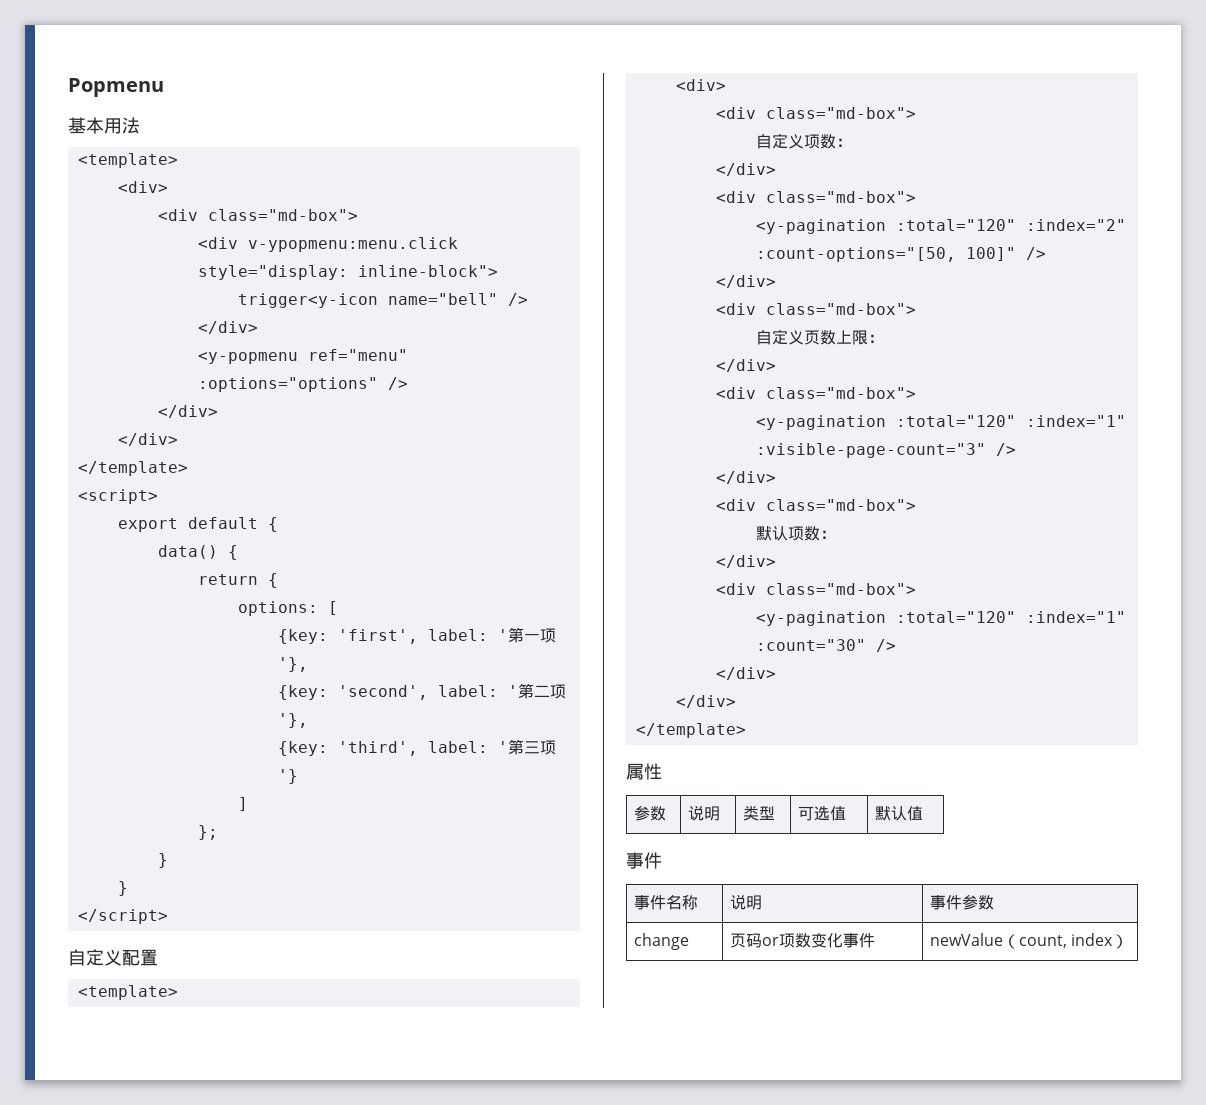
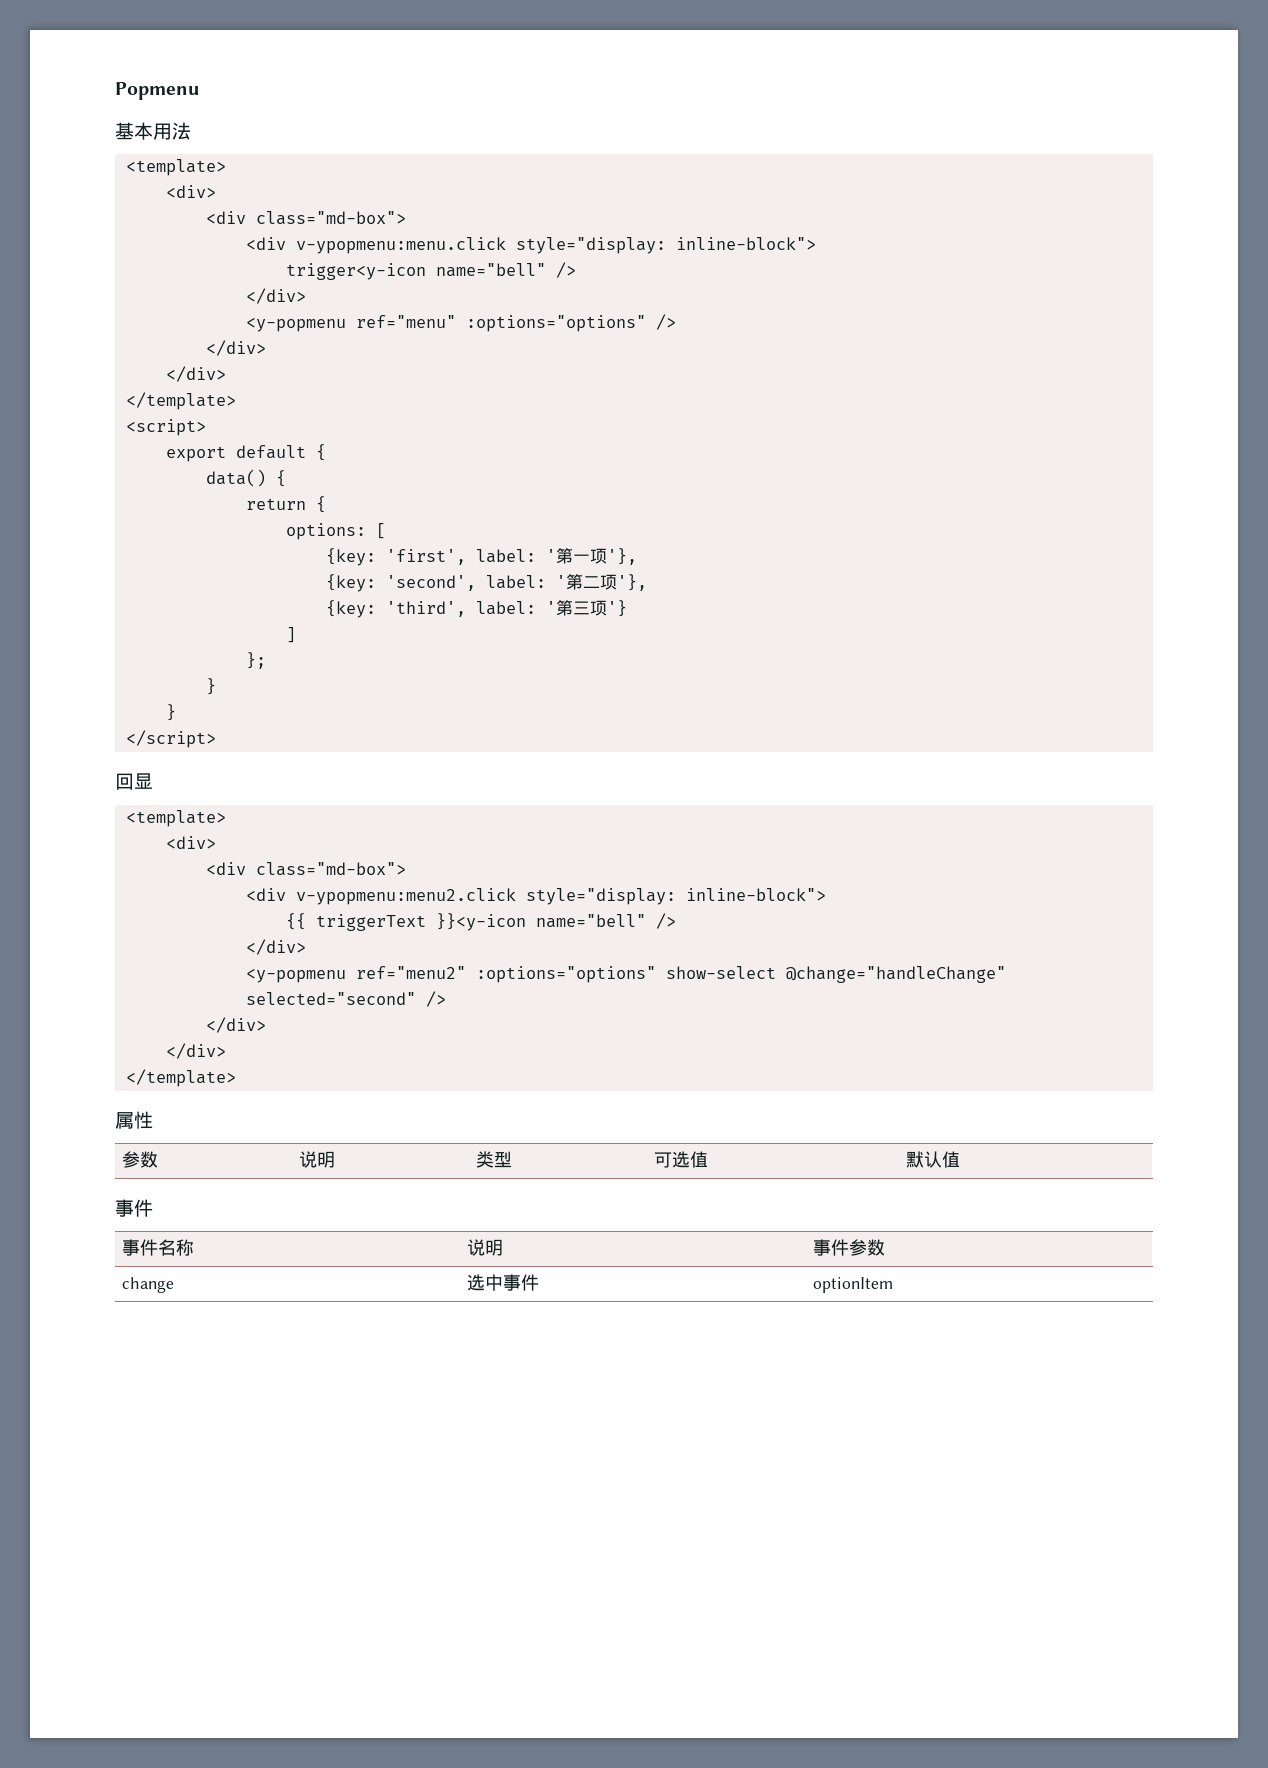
- 自定义配置
+ 回显
  <template>
  <div>
  <div class="md-box">
- 自定义项数：
+ <div v-ypopmenu:menu2.click style="display: inline-block">
+ {{ triggerText }}<y-icon name="bell" />
  </div>
- <div class="md-box">
- <y-pagination :total="120" :index="2" :count-options="[50, 100]" />
- </div>
- <div class="md-box">
- 自定义页数上限：
- </div>
- <div class="md-box">
- <y-pagination :total="120" :index="1" :visible-page-count="3" />
- </div>
- <div class="md-box">
- 默认项数：
- </div>
- <div class="md-box">
- <y-pagination :total="120" :index="1" :count="30" />
+ <y-popmenu ref="menu2" :options="options" show-select @change="handleChange" selected="second" />
- change | 页码or项数变化事件 | newValue（count, index）
+ change | 选中事件 | optionItem

